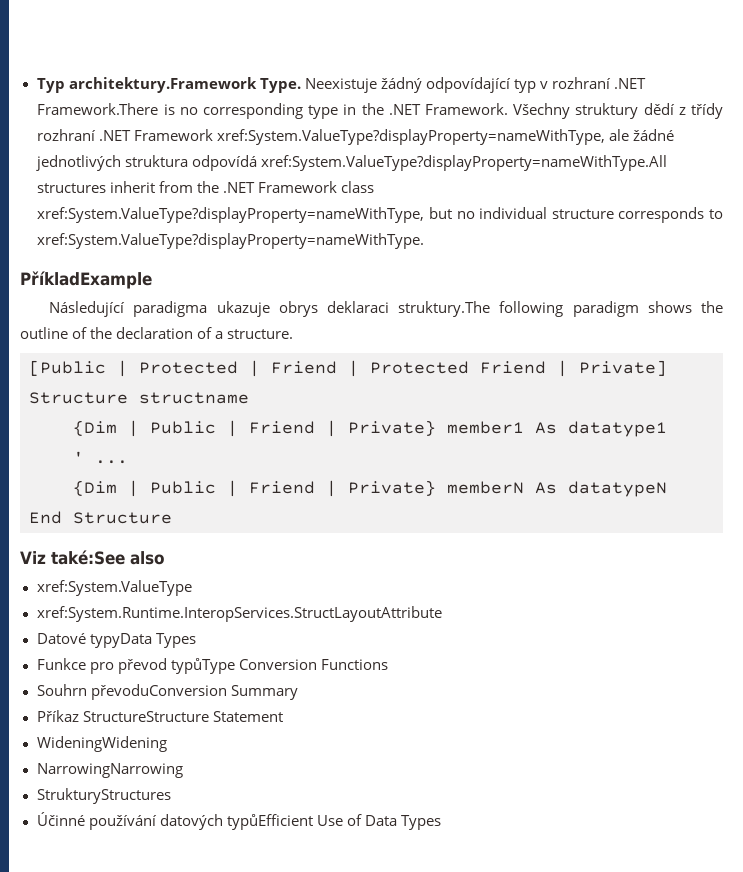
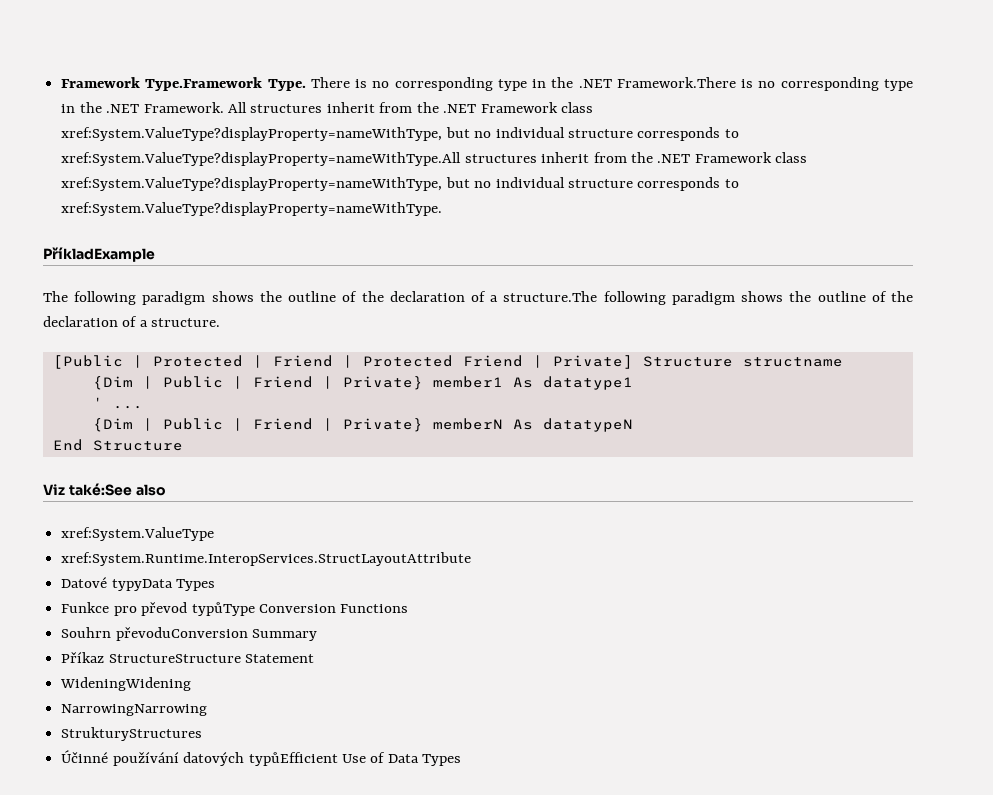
- Typ architektury.Framework Type. Neexistuje žádný odpovídající typ v rozhraní .NET Framework.There is no corresponding type in the .NET Framework.
+ Framework Type.Framework Type. There is no corresponding type in the .NET Framework.There is no corresponding type in the .NET Framework.
- Všechny struktury dědí z třídy rozhraní .NET Framework xref:System.ValueType?displayProperty=nameWithType, ale žádné jednotlivých struktura odpovídá xref:System.ValueType?displayProperty=nameWithType.All structures inherit from the .NET Framework class xref:System.ValueType?displayProperty=nameWithType, but no individual structure corresponds to xref:System.ValueType?displayProperty=nameWithType.
+ All structures inherit from the .NET Framework class xref:System.ValueType?displayProperty=nameWithType, but no individual structure corresponds to xref:System.ValueType?displayProperty=nameWithType.All structures inherit from the .NET Framework class xref:System.ValueType?displayProperty=nameWithType, but no individual structure corresponds to xref:System.ValueType?displayProperty=nameWithType.
- Následující paradigma ukazuje obrys deklaraci struktury.The following paradigm shows the outline of the declaration of a structure.
+ The following paradigm shows the outline of the declaration of a structure.The following paradigm shows the outline of the declaration of a structure.

